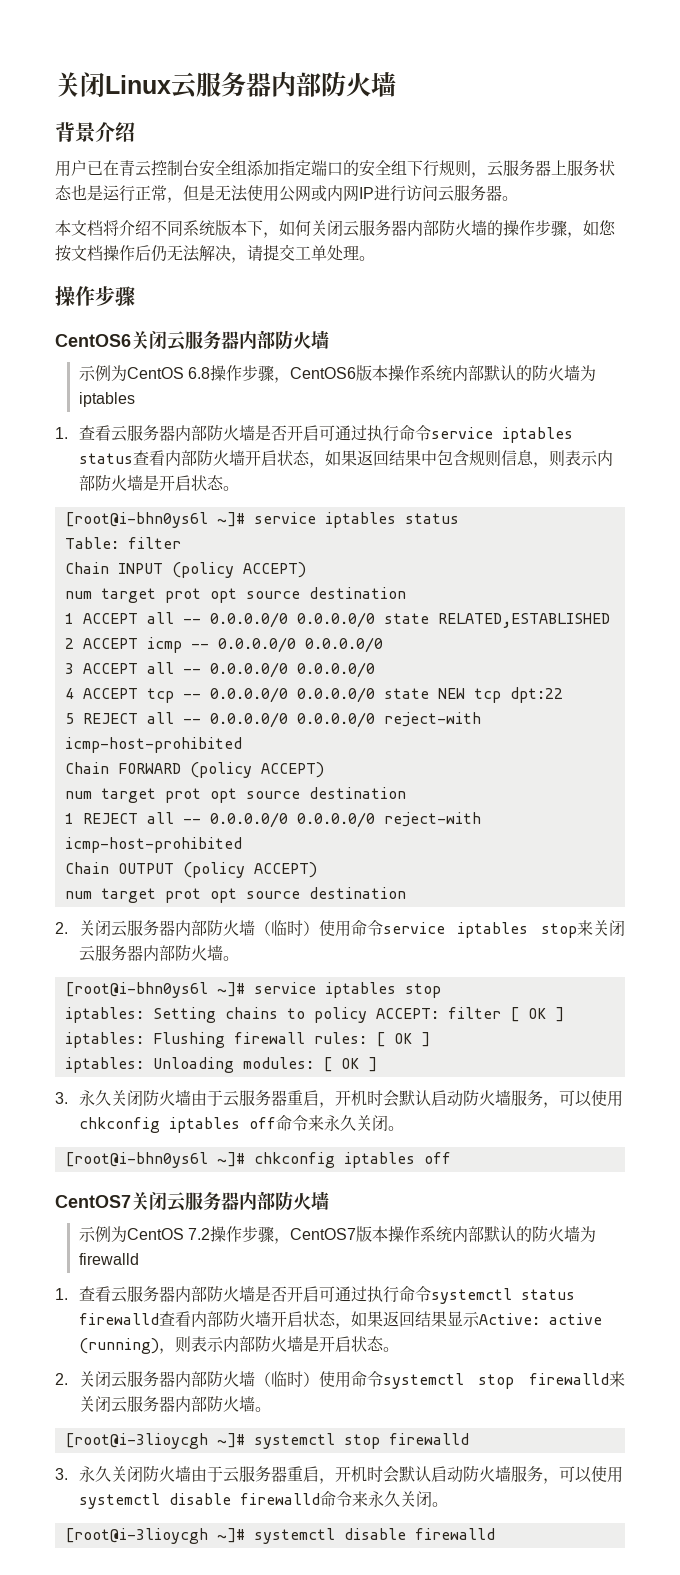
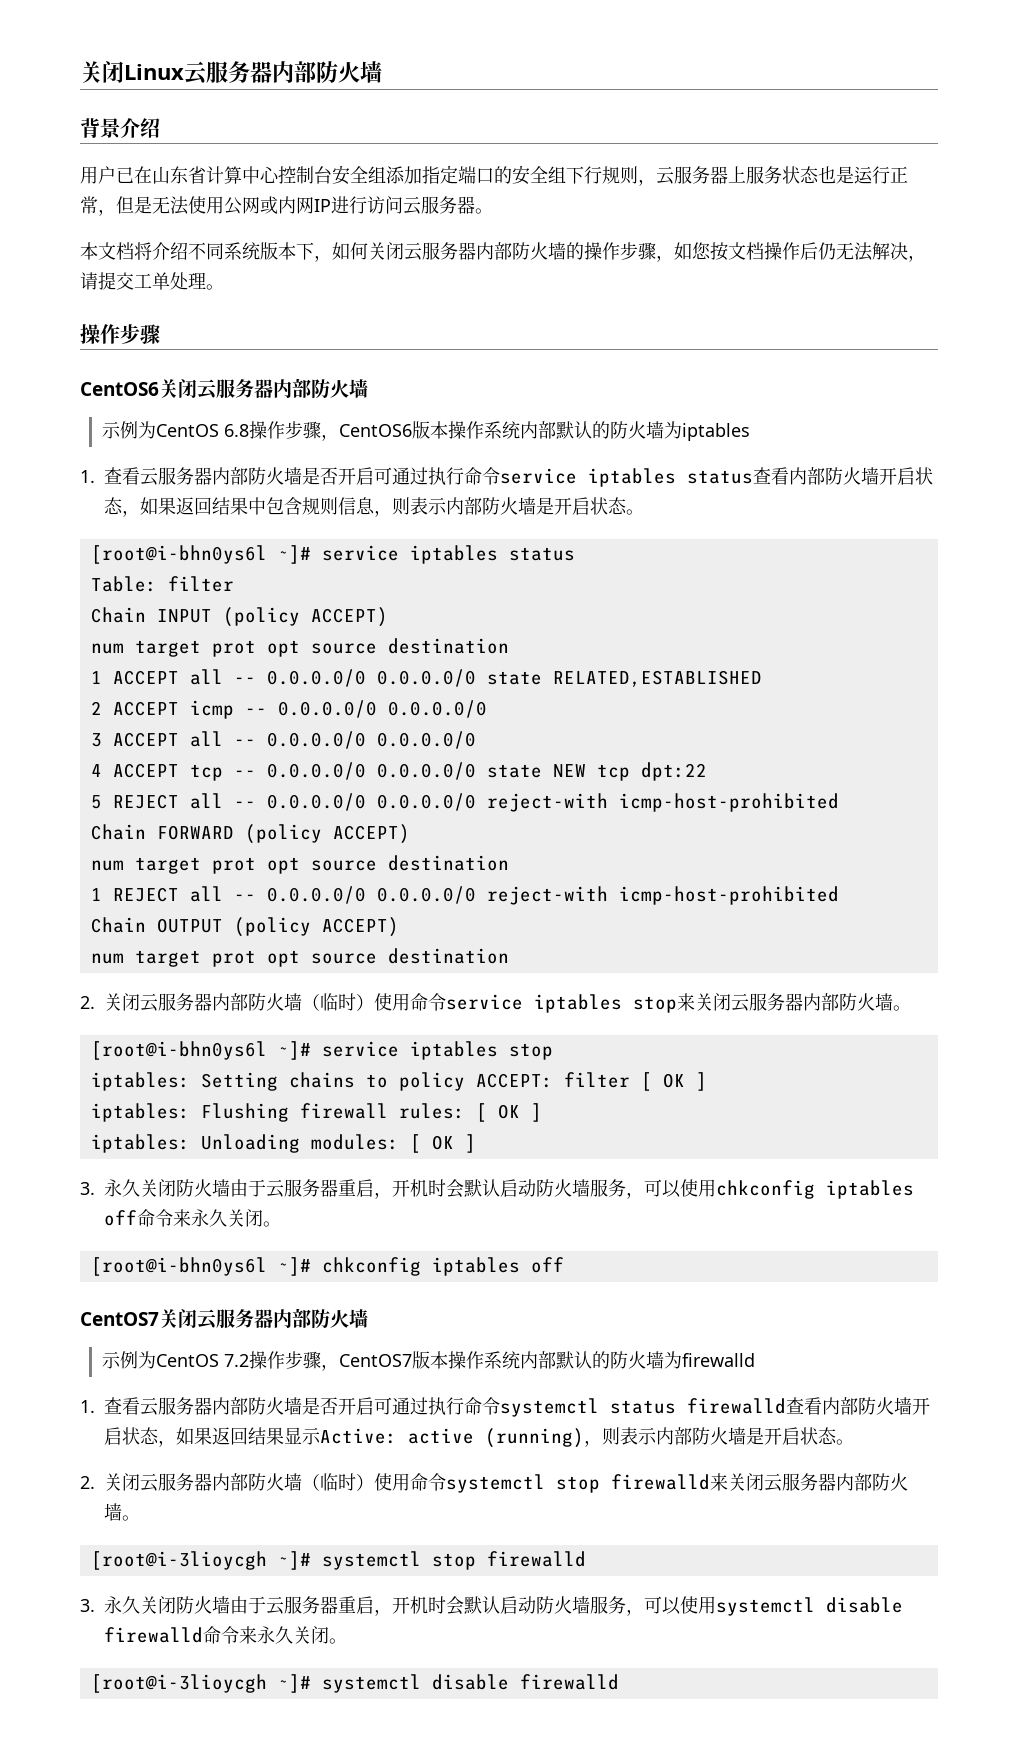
- 用户已在青云控制台安全组添加指定端口的安全组下行规则，云服务器上服务状态也是运行正常，但是无法使用公网或内网IP进行访问云服务器。
+ 用户已在山东省计算中心控制台安全组添加指定端口的安全组下行规则，云服务器上服务状态也是运行正常，但是无法使用公网或内网IP进行访问云服务器。

